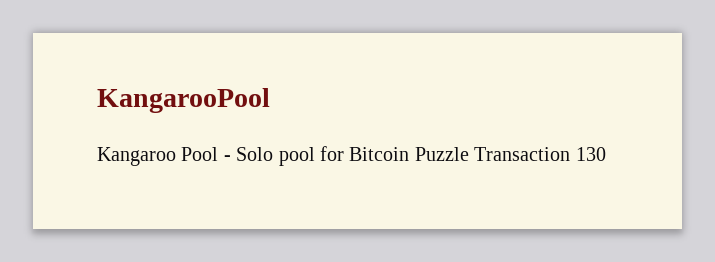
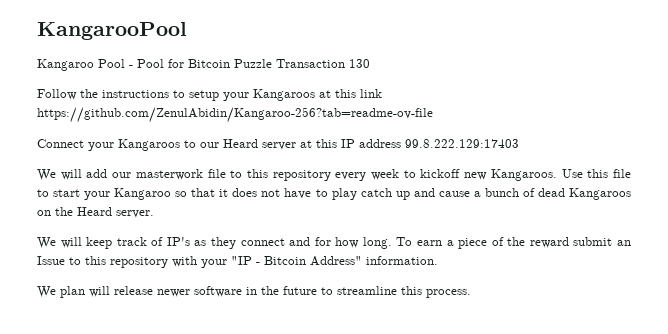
- Kangaroo Pool - Solo pool for Bitcoin Puzzle Transaction 130
+ Kangaroo Pool - Pool for Bitcoin Puzzle Transaction 130
+ Follow the instructions to setup your Kangaroos at this link https://github.com/ZenulAbidin/Kangaroo-256?tab=readme-ov-file
+ Connect your Kangaroos to our Heard server at this IP address 99.8.222.129:17403
+ We will add our masterwork file to this repository every week to kickoff new Kangaroos. Use this file to start your Kangaroo so that it does not have to play catch up and cause a bunch of dead Kangaroos on the Heard server.
+ We will keep track of IP's as they connect and for how long. To earn a piece of the reward submit an Issue to this repository with your "IP - Bitcoin Address" information.
+ We plan will release newer software in the future to streamline this process.

